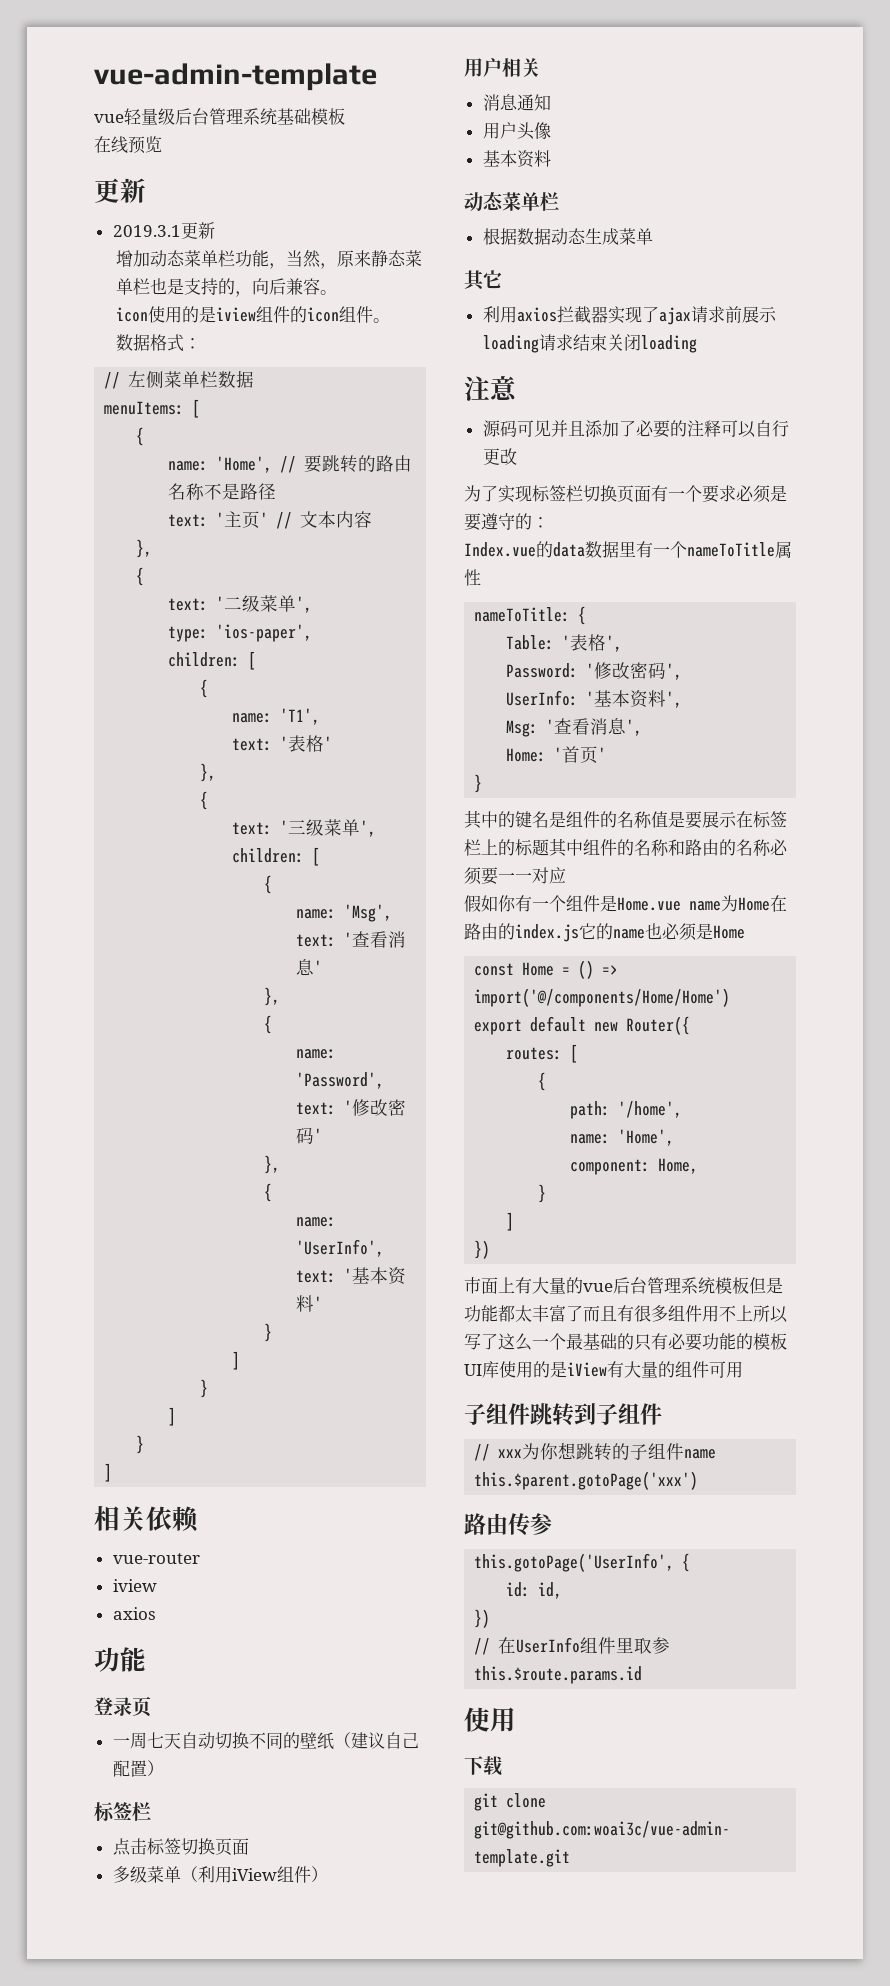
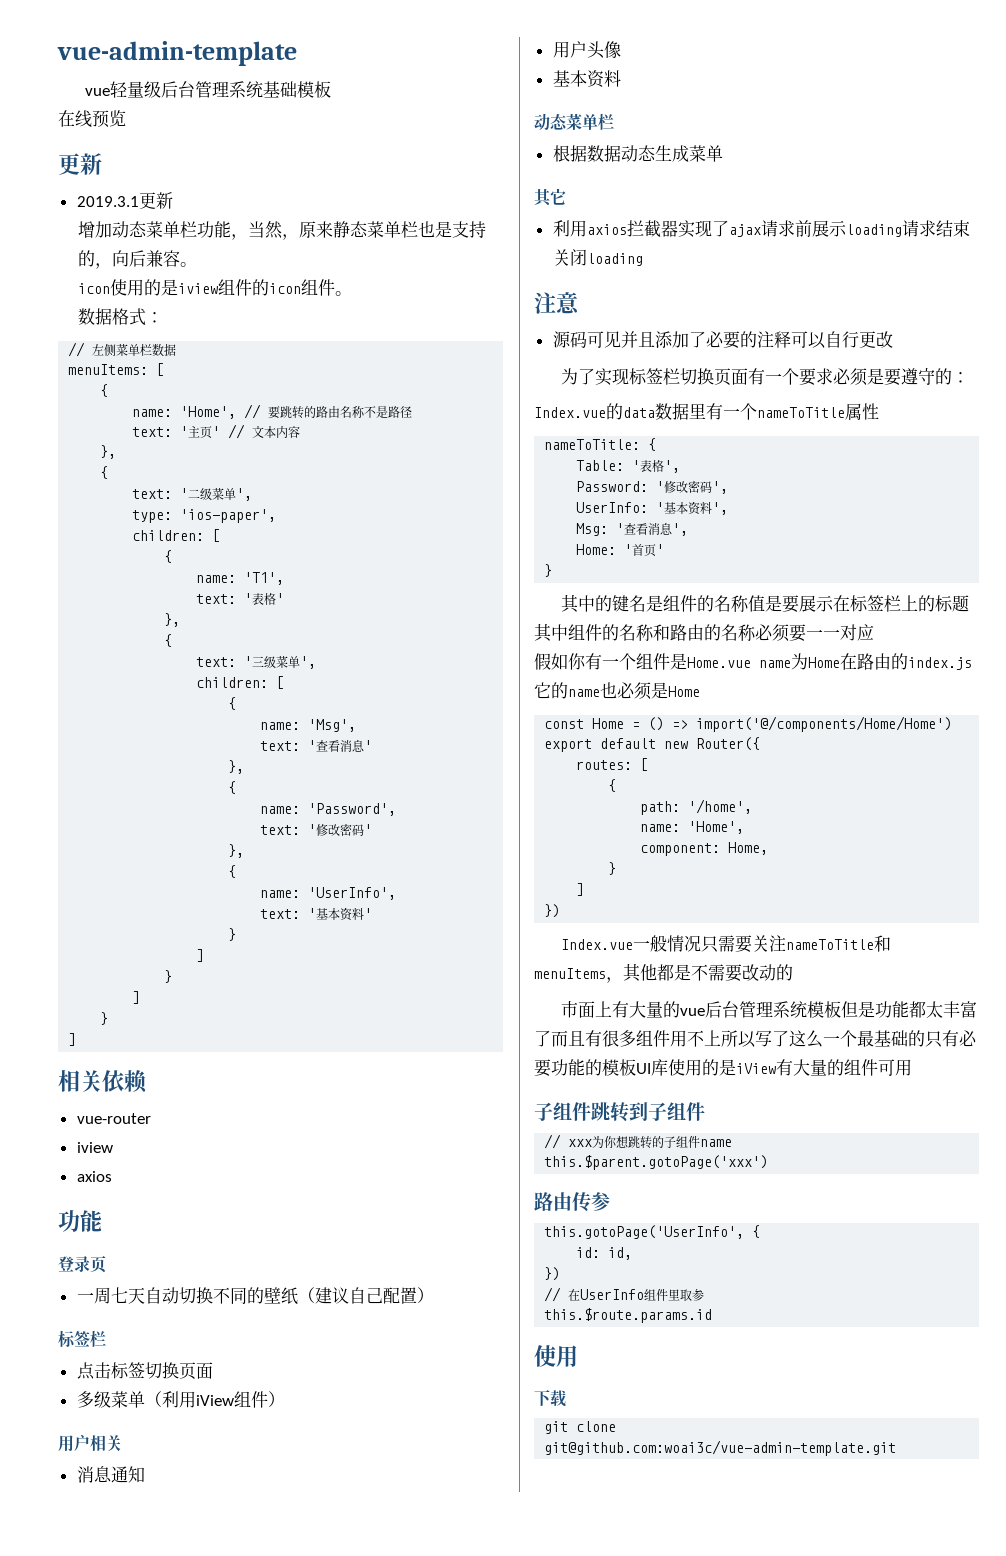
+ Index.vue一般情况只需要关注nameToTitle和menuItems，其他都是不需要改动的

